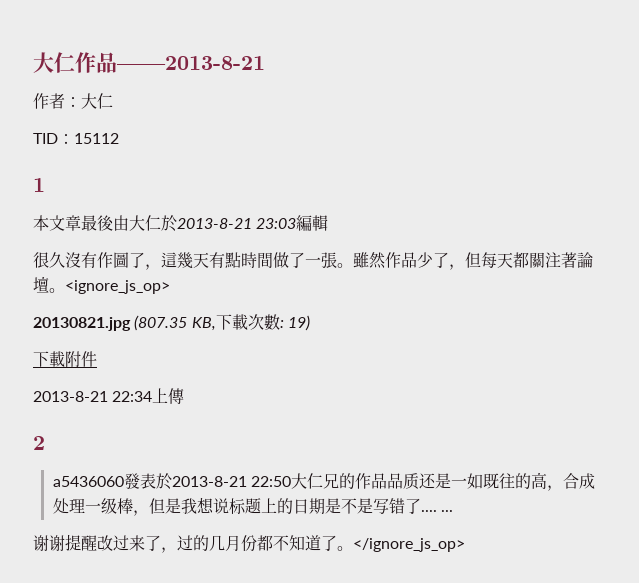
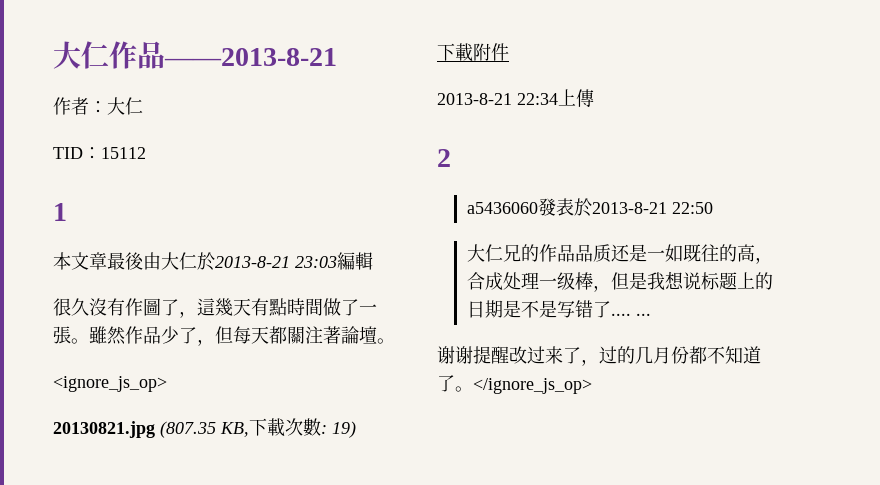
- 雖然作品少了，但每天都關注著論壇。<ignore_js_op>
+ 雖然作品少了，但每天都關注著論壇。
+ <ignore_js_op>
- a5436060發表於2013-8-21 22:50大仁兄的作品品质还是一如既往的高，合成处理一级棒，但是我想说标题上的日期是不是写错了.... ...
+ a5436060發表於2013-8-21 22:50
+ 大仁兄的作品品质还是一如既往的高，合成处理一级棒，但是我想说标题上的日期是不是写错了.... ...

